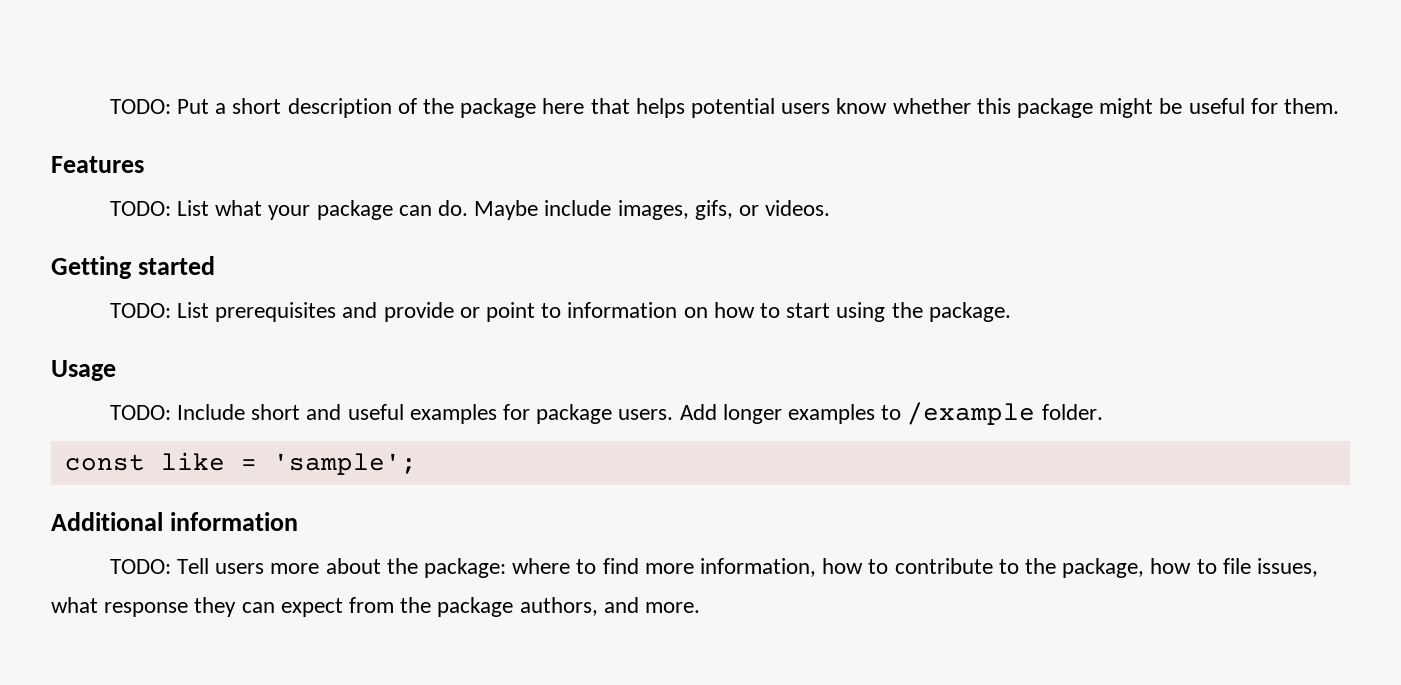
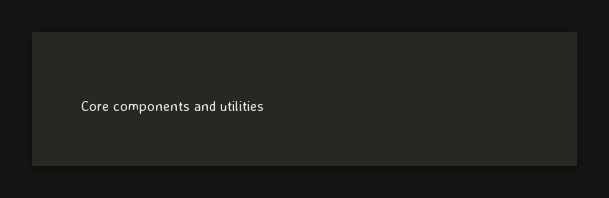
- TODO: Put a short description of the package here that helps potential users know whether this package might be useful for them.
- Features
- TODO: List what your package can do. Maybe include images, gifs, or videos.
- Getting started
- TODO: List prerequisites and provide or point to information on how to start using the package.
- Usage
- TODO: Include short and useful examples for package users. Add longer examples to /example folder.
- const like = 'sample';
- Additional information
- TODO: Tell users more about the package: where to find more information, how to contribute to the package, how to file issues, what response they can expect from the package authors, and more.
+ Core components and utilities

